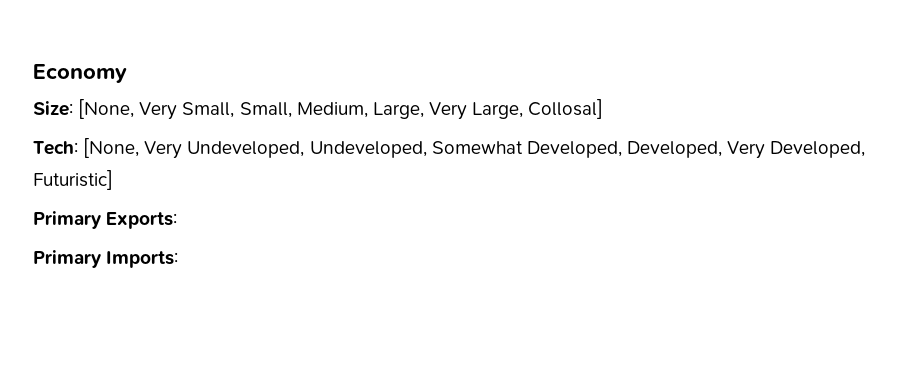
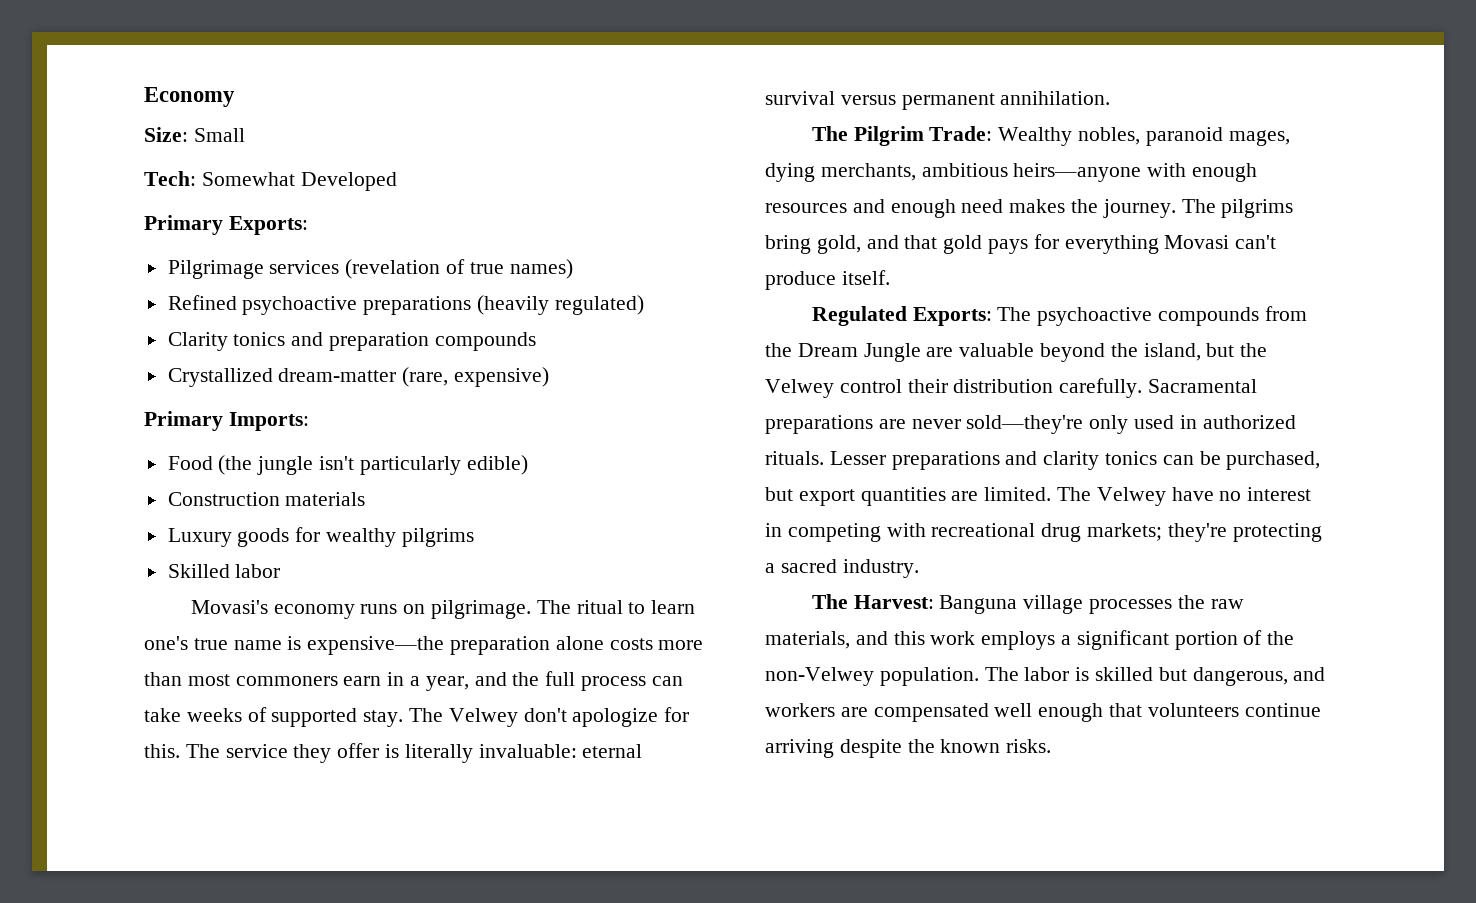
- Size: [None, Very Small, Small, Medium, Large, Very Large, Collosal]
- Tech: [None, Very Undeveloped, Undeveloped, Somewhat Developed, Developed, Very Developed, Futuristic]
+ Size: Small
+ Tech: Somewhat Developed
  Primary Exports:
+ Pilgrimage services (revelation of true names)
+ Refined psychoactive preparations (heavily regulated)
+ Clarity tonics and preparation compounds
+ Crystallized dream-matter (rare, expensive)
  Primary Imports:
+ Food (the jungle isn't particularly edible)
+ Construction materials
+ Luxury goods for wealthy pilgrims
+ Skilled labor
+ Movasi's economy runs on pilgrimage. The ritual to learn one's true name is expensive—the preparation alone costs more than most commoners earn in a year, and the full process can take weeks of supported stay. The Velwey don't apologize for this. The service they offer is literally invaluable: eternal survival versus permanent annihilation.
+ The Pilgrim Trade: Wealthy nobles, paranoid mages, dying merchants, ambitious heirs—anyone with enough resources and enough need makes the journey. The pilgrims bring gold, and that gold pays for everything Movasi can't produce itself.
+ Regulated Exports: The psychoactive compounds from the Dream Jungle are valuable beyond the island, but the Velwey control their distribution carefully. Sacramental preparations are never sold—they're only used in authorized rituals. Lesser preparations and clarity tonics can be purchased, but export quantities are limited. The Velwey have no interest in competing with recreational drug markets; they're protecting a sacred industry.
+ The Harvest: Banguna village processes the raw materials, and this work employs a significant portion of the non-Velwey population. The labor is skilled but dangerous, and workers are compensated well enough that volunteers continue arriving despite the known risks.

